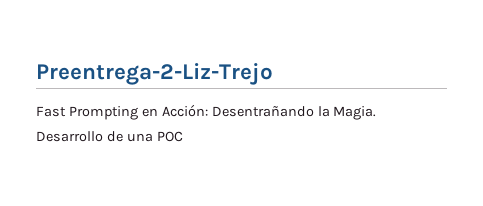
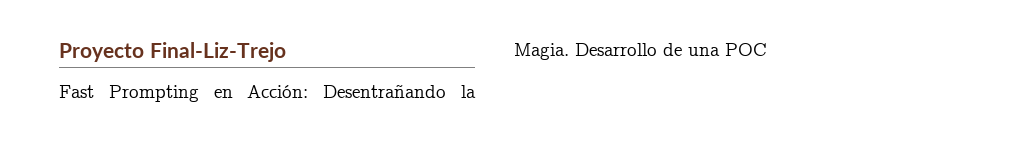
- Preentrega-2-Liz-Trejo
+ Proyecto Final-Liz-Trejo

